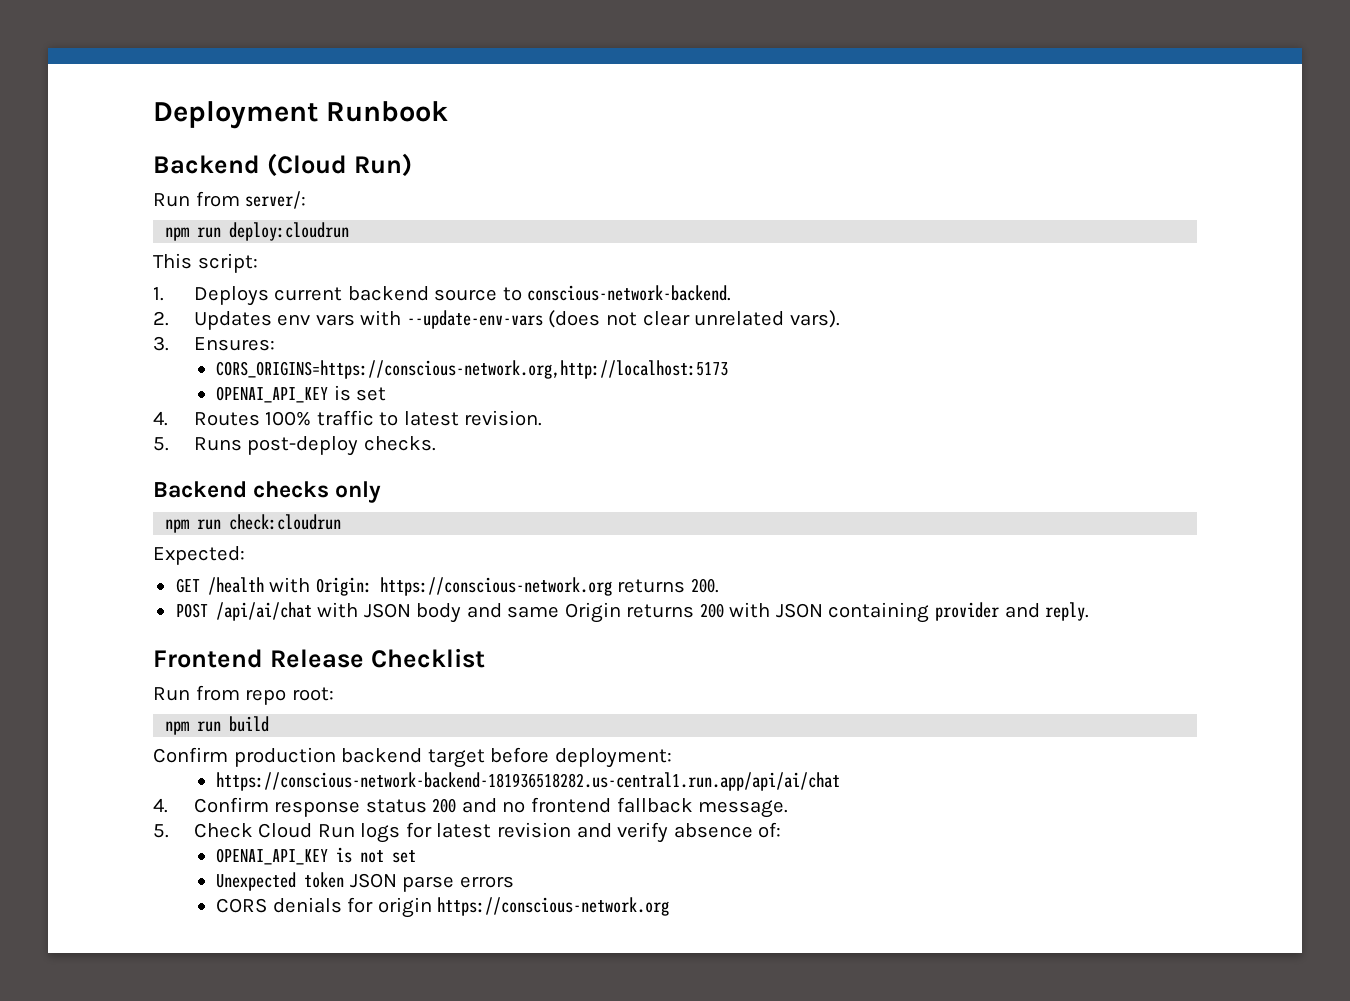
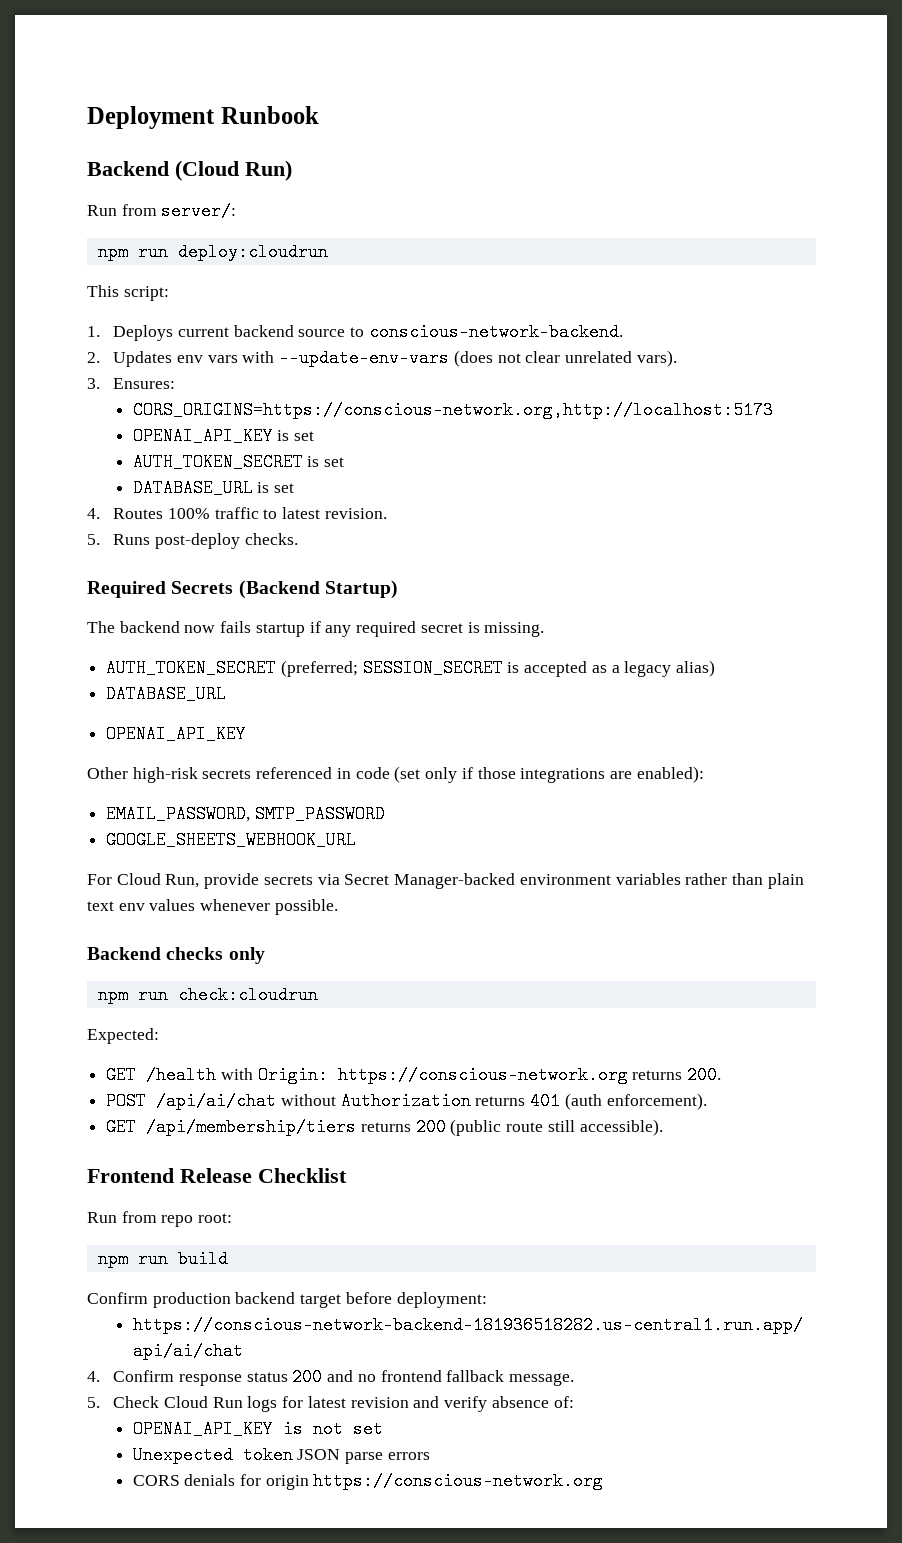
+ AUTH_TOKEN_SECRET is set
+ DATABASE_URL is set
+ Required Secrets (Backend Startup)
+ The backend now fails startup if any required secret is missing.
+ AUTH_TOKEN_SECRET (preferred; SESSION_SECRET is accepted as a legacy alias)
+ DATABASE_URL
+ OPENAI_API_KEY
+ Other high-risk secrets referenced in code (set only if those integrations are enabled):
+ EMAIL_PASSWORD, SMTP_PASSWORD
+ GOOGLE_SHEETS_WEBHOOK_URL
+ For Cloud Run, provide secrets via Secret Manager-backed environment variables rather than plain text env values whenever possible.
- POST /api/ai/chat with JSON body and same Origin returns 200 with JSON containing provider and reply.
+ POST /api/ai/chat without Authorization returns 401 (auth enforcement).
+ GET /api/membership/tiers returns 200 (public route still accessible).

